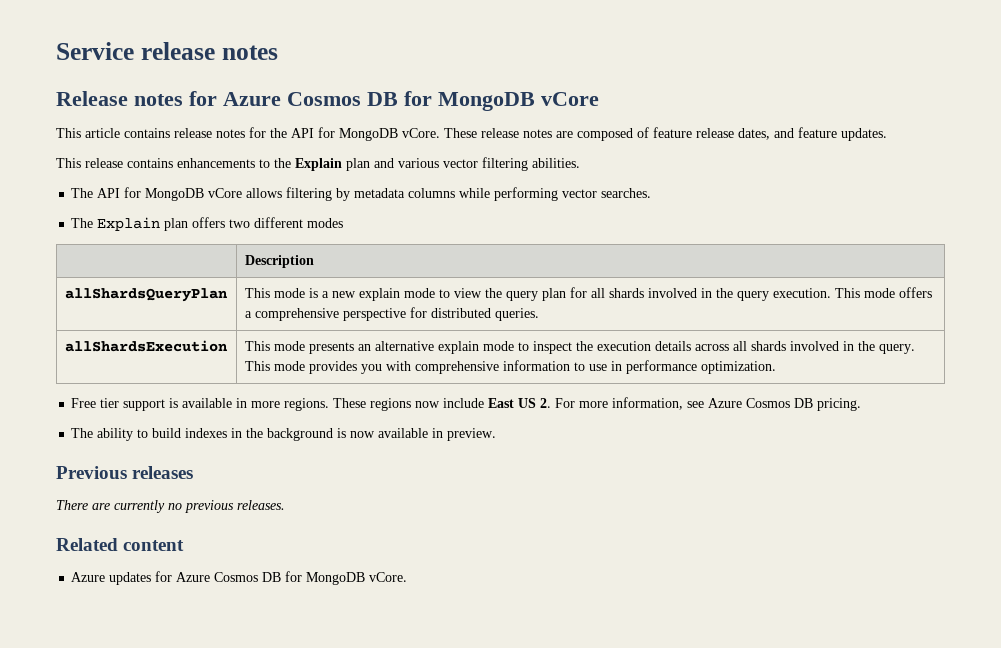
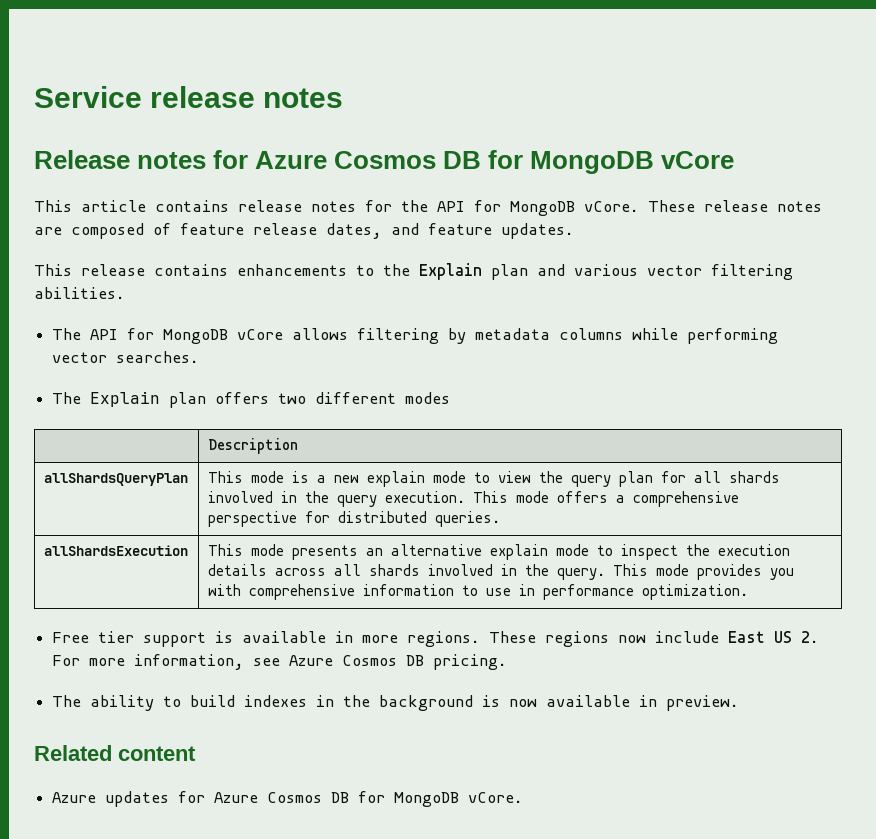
- Previous releases
- There are currently no previous releases.

